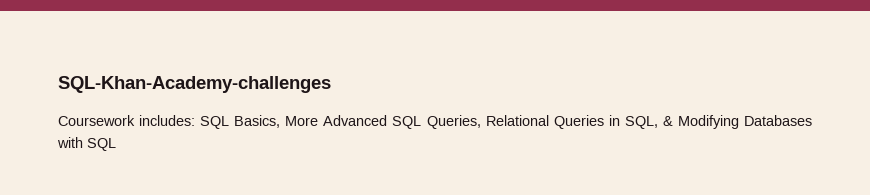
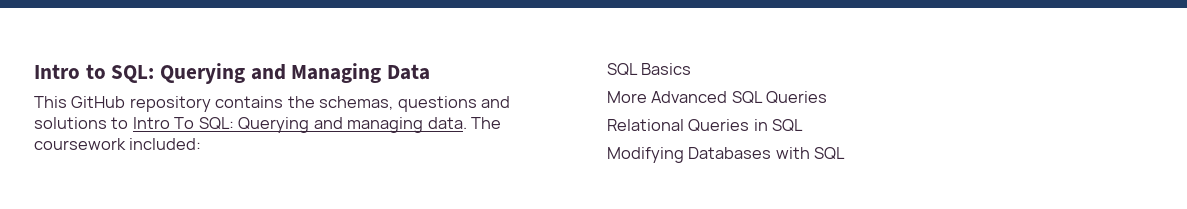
- SQL-Khan-Academy-challenges
- Coursework includes: SQL Basics, More Advanced SQL Queries, Relational Queries in SQL, & Modifying Databases with SQL
+ Intro to SQL: Querying and Managing Data
+ This GitHub repository contains the schemas, questions and solutions to Intro To SQL: Querying and managing data. The coursework included:
+ SQL Basics
+ More Advanced SQL Queries
+ Relational Queries in SQL
+ Modifying Databases with SQL

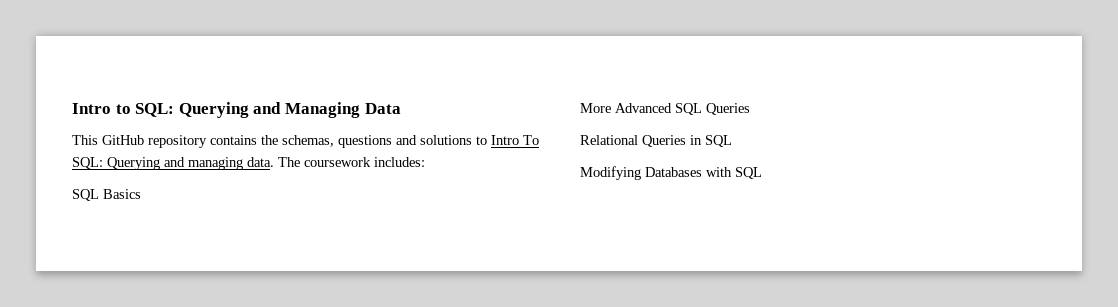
- The coursework included:
+ The coursework includes:

